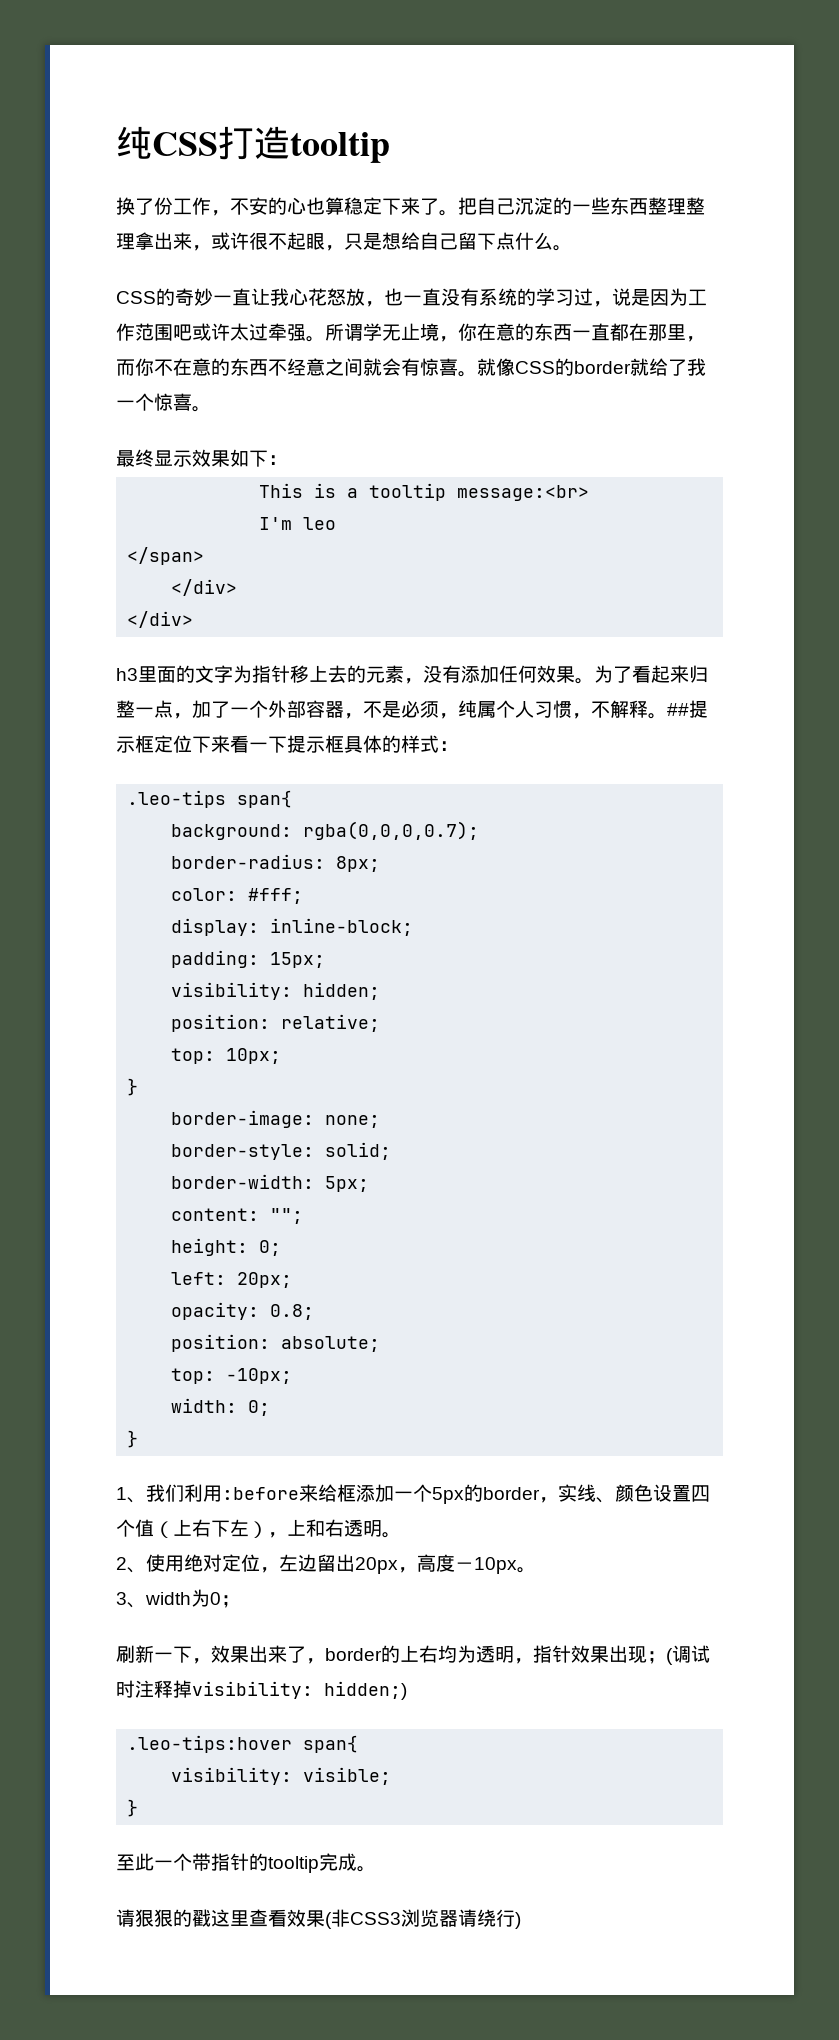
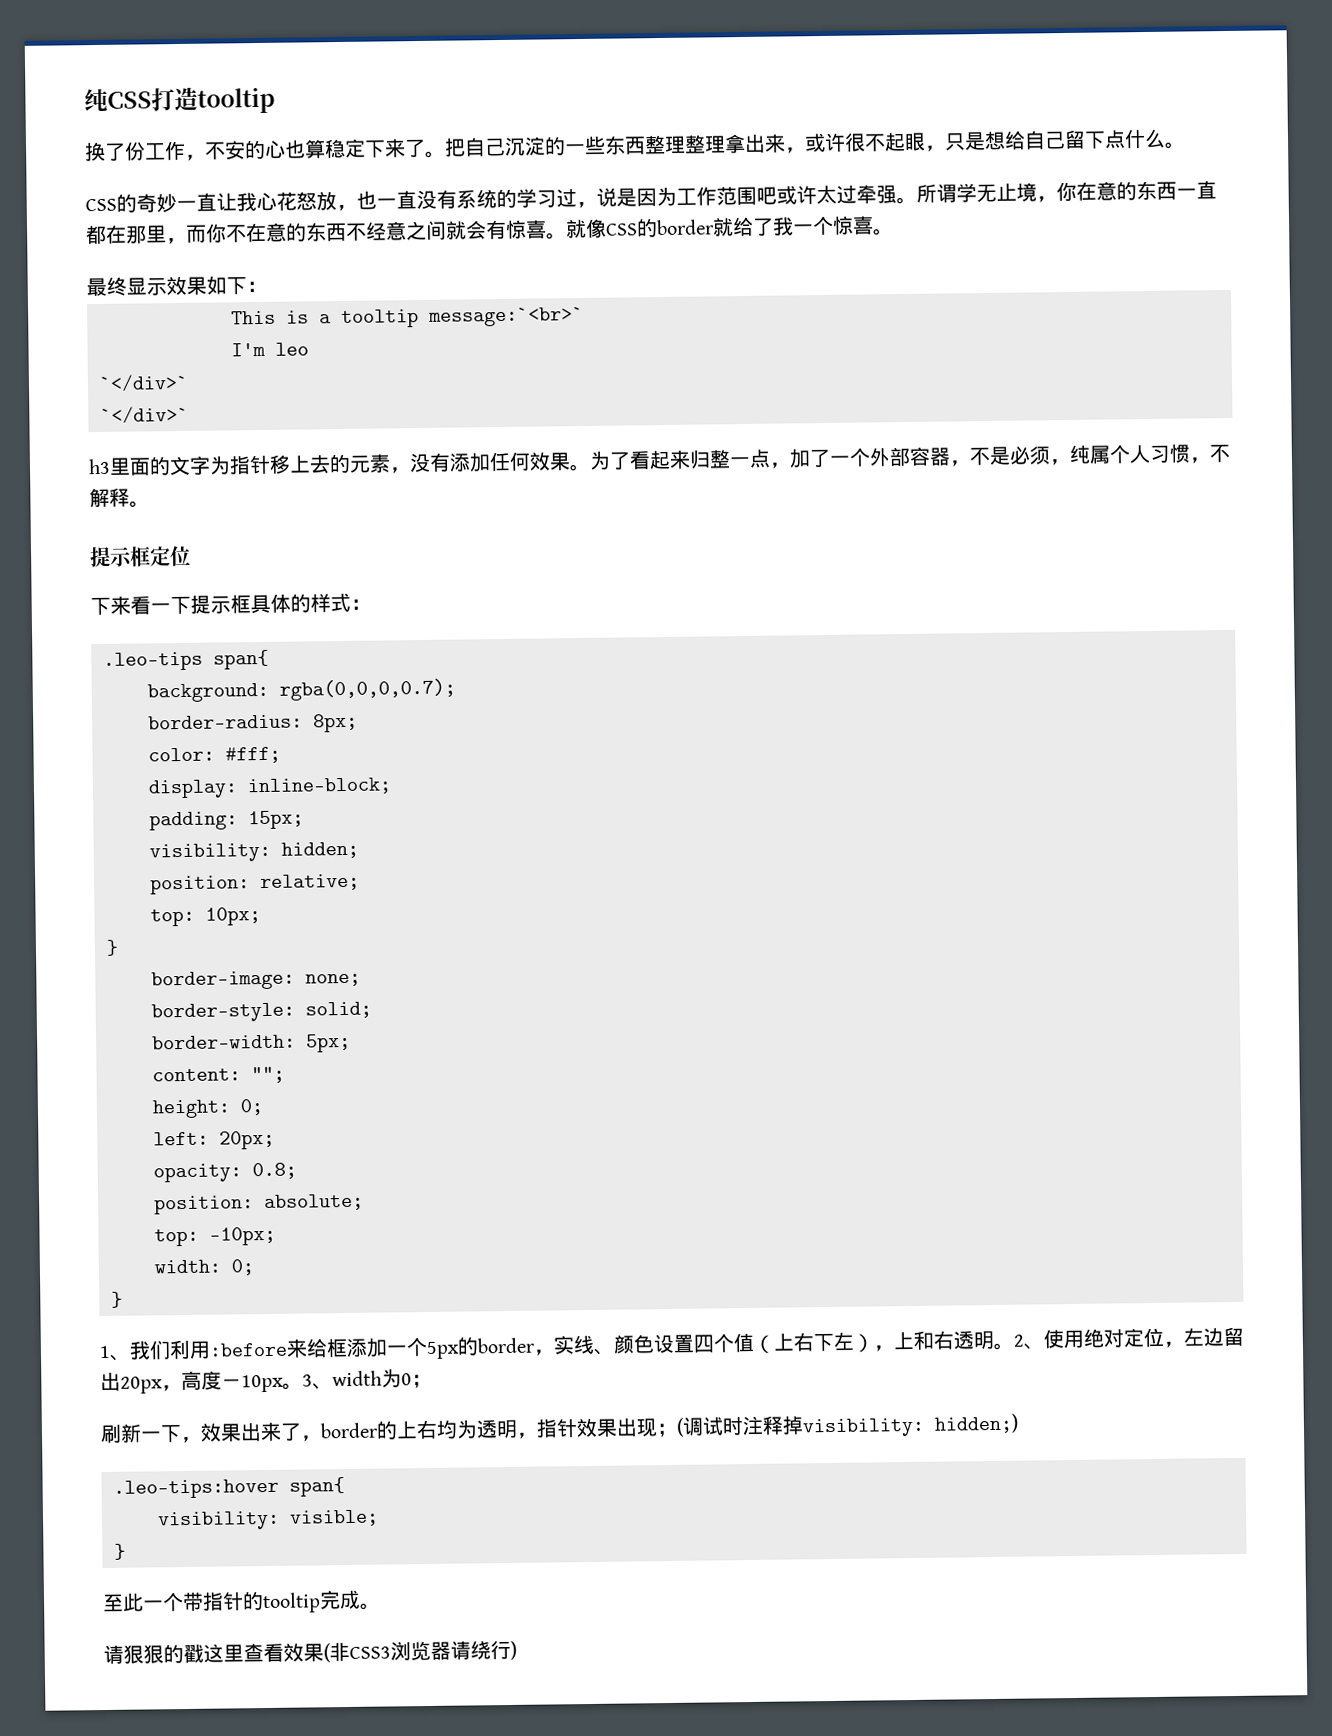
- This is a tooltip message:<br>
+ This is a tooltip message:`<br>`
  I'm leo
- </span>
- </div>
- </div>
+ `</div>`
+ `</div>`
- 为了看起来归整一点，加了一个外部容器，不是必须，纯属个人习惯，不解释。##提示框定位下来看一下提示框具体的样式：
+ 为了看起来归整一点，加了一个外部容器，不是必须，纯属个人习惯，不解释。
+ 提示框定位
+ 下来看一下提示框具体的样式：
- 1、我们利用:before来给框添加一个5px的border，实线、颜色设置四个值（上右下左），上和右透明。
- 2、使用绝对定位，左边留出20px，高度－10px。
- 3、width为0；
+ 1、我们利用:before来给框添加一个5px的border，实线、颜色设置四个值（上右下左），上和右透明。2、使用绝对定位，左边留出20px，高度－10px。3、width为0；

